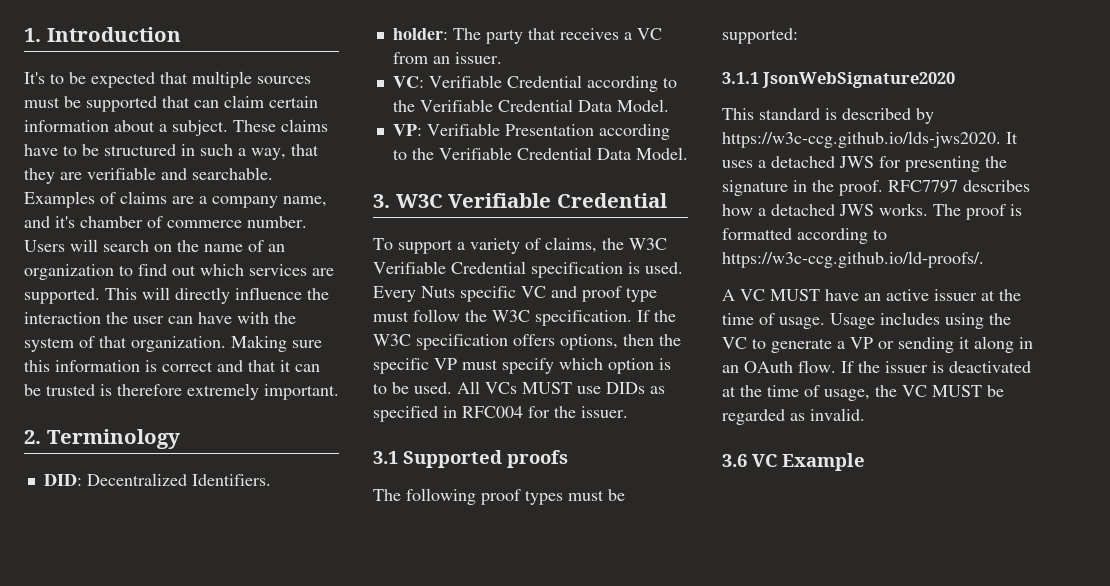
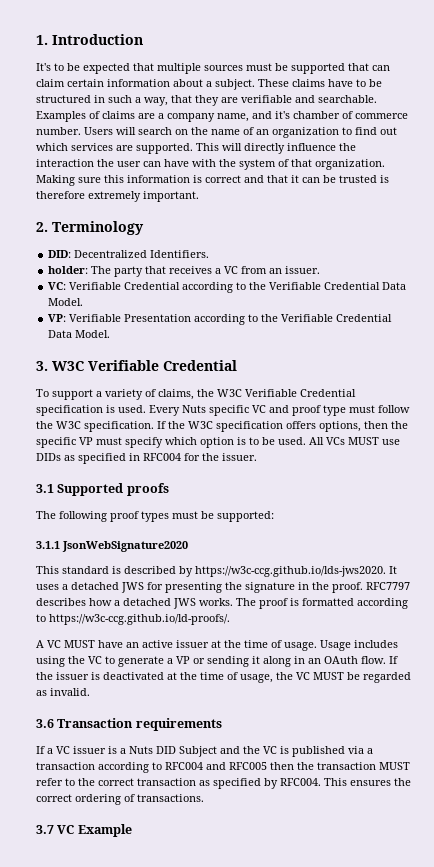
- 3.6 VC Example
+ 3.6 Transaction requirements
+ If a VC issuer is a Nuts DID Subject and the VC is published via a transaction according to RFC004 and RFC005 then the transaction MUST refer to the correct transaction as specified by RFC004. This ensures the correct ordering of transactions.
+ 3.7 VC Example

